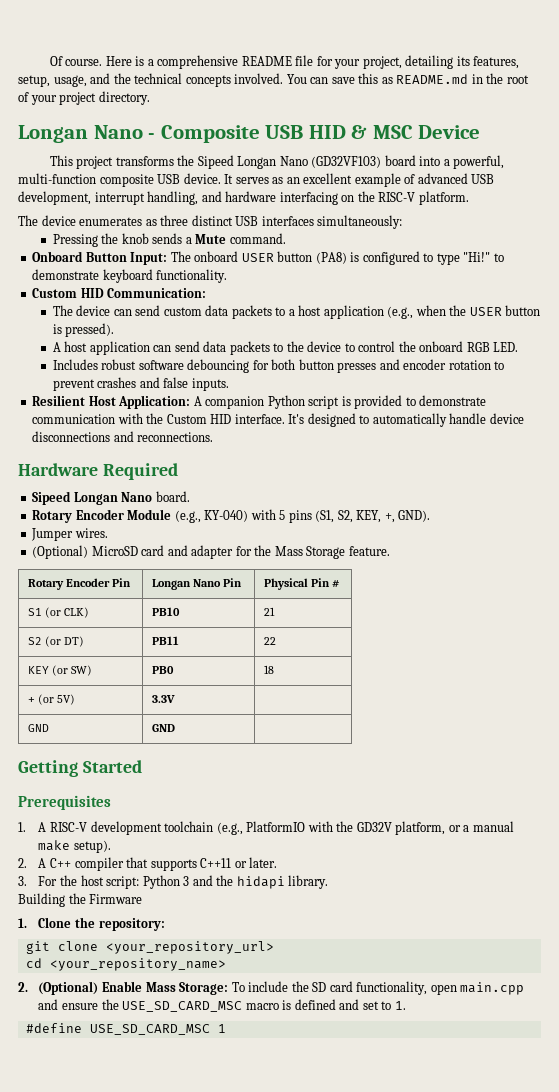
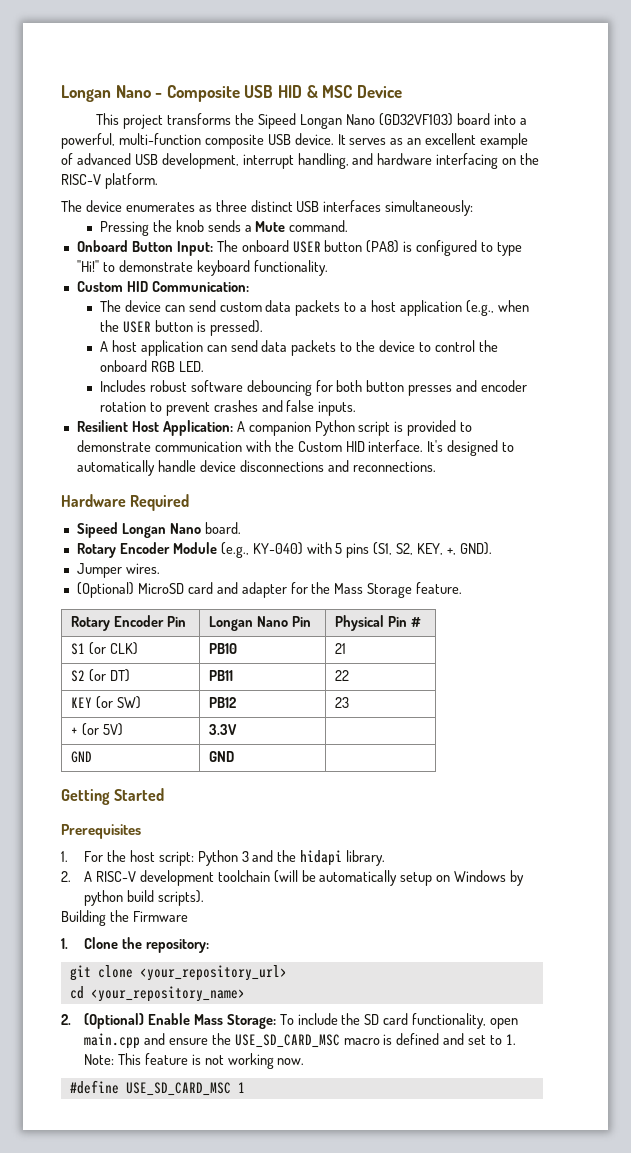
- Of course. Here is a comprehensive README file for your project, detailing its features, setup, usage, and the technical concepts involved. You can save this as README.md in the root of your project directory.
- KEY (or SW) | PB0 | 18
+ KEY (or SW) | PB12 | 23
- 1. A RISC-V development toolchain (e.g., PlatformIO with the GD32V platform, or a manual make setup).
- 2. A C++ compiler that supports C++11 or later.
- 3. For the host script: Python 3 and the hidapi library.
+ 1. For the host script: Python 3 and the hidapi library.
+ 2. A RISC-V development toolchain (will be automatically setup on Windows by python build scripts).
- 2. (Optional) Enable Mass Storage: To include the SD card functionality, open main.cpp and ensure the USE_SD_CARD_MSC macro is defined and set to 1.
+ 2. (Optional) Enable Mass Storage: To include the SD card functionality, open main.cpp and ensure the USE_SD_CARD_MSC macro is defined and set to 1. Note: This feature is not working now.

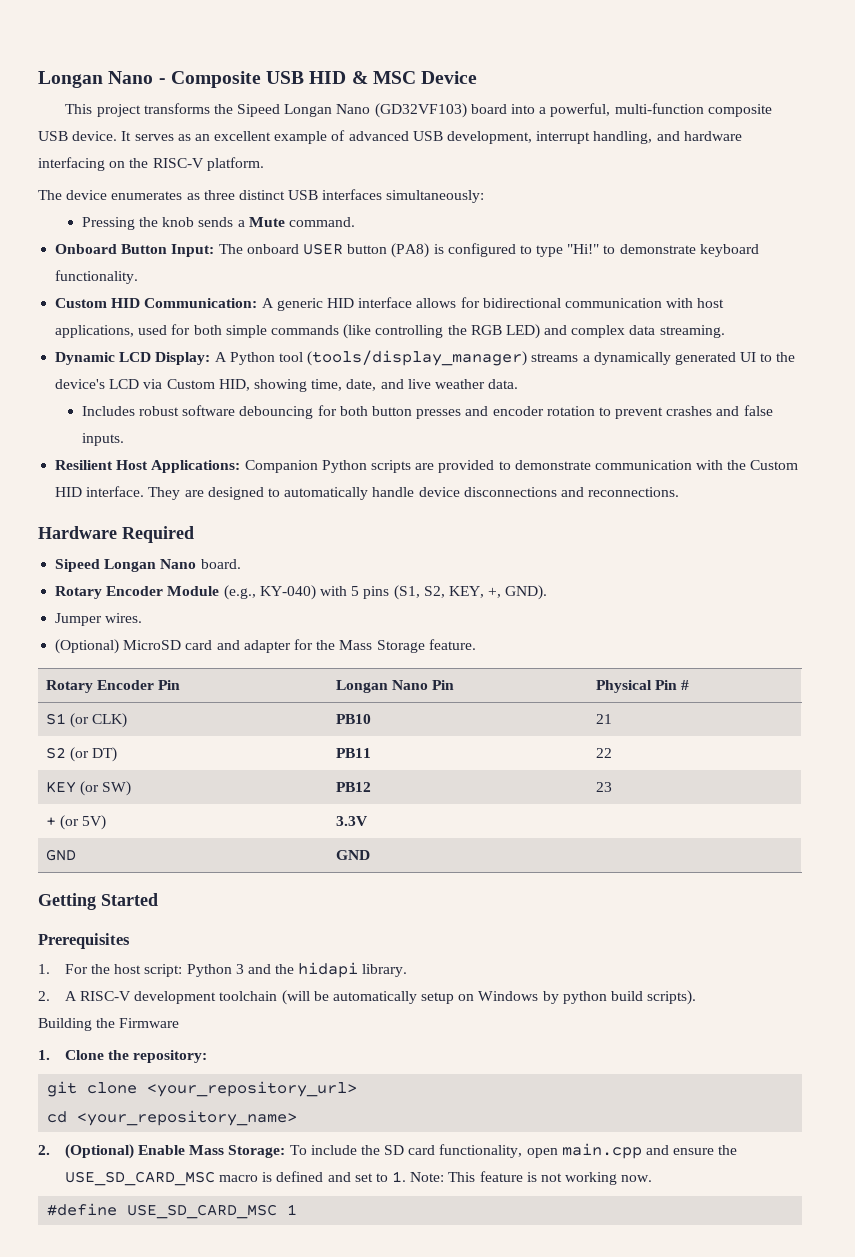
- Custom HID Communication:
- The device can send custom data packets to a host application (e.g., when the USER button is pressed).
- A host application can send data packets to the device to control the onboard RGB LED.
+ Custom HID Communication: A generic HID interface allows for bidirectional communication with host applications, used for both simple commands (like controlling the RGB LED) and complex data streaming.
+ Dynamic LCD Display: A Python tool (tools/display_manager) streams a dynamically generated UI to the device's LCD via Custom HID, showing time, date, and live weather data.
- Resilient Host Application: A companion Python script is provided to demonstrate communication with the Custom HID interface.
+ Resilient Host Applications: Companion Python scripts are provided to demonstrate communication with the Custom HID interface.
- It's designed to automatically handle device disconnections and reconnections.
+ They are designed to automatically handle device disconnections and reconnections.

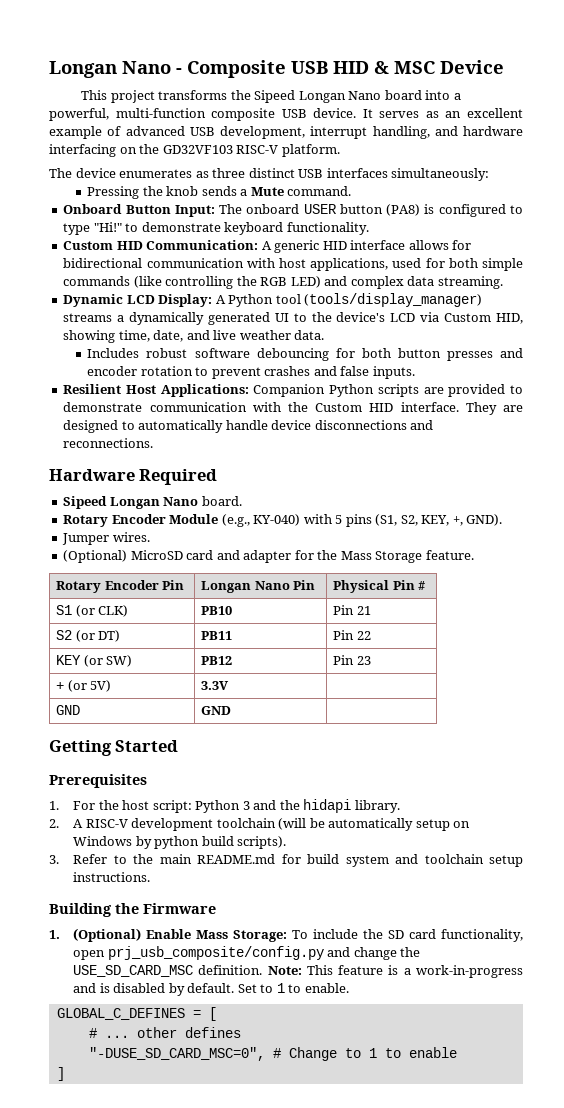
- This project transforms the Sipeed Longan Nano (GD32VF103) board into a powerful, multi-function composite USB device.
+ This project transforms the Sipeed Longan Nano board into a powerful, multi-function composite USB device.
- It serves as an excellent example of advanced USB development, interrupt handling, and hardware interfacing on the RISC-V platform.
+ It serves as an excellent example of advanced USB development, interrupt handling, and hardware interfacing on the GD32VF103 RISC-V platform.
- S1 (or CLK) | PB10 | 21
+ S1 (or CLK) | PB10 | Pin 21
- S2 (or DT) | PB11 | 22
+ S2 (or DT) | PB11 | Pin 22
- KEY (or SW) | PB12 | 23
+ KEY (or SW) | PB12 | Pin 23
+ 3. Refer to the main README.md for build system and toolchain setup instructions.
  Building the Firmware
- 1. Clone the repository:
- git clone <your_repository_url>
- cd <your_repository_name>
- 2. (Optional) Enable Mass Storage: To include the SD card functionality, open main.cpp and ensure the USE_SD_CARD_MSC macro is defined and set to 1. Note: This feature is not working now.
- #define USE_SD_CARD_MSC 1
+ 1. (Optional) Enable Mass Storage: To include the SD card functionality, open prj_usb_composite/config.py and change the USE_SD_CARD_MSC definition. Note: This feature is a work-in-progress and is disabled by default. Set to 1 to enable.
+ GLOBAL_C_DEFINES = [
+ # ... other defines
+ "-DUSE_SD_CARD_MSC=0", # Change to 1 to enable
+ ]

